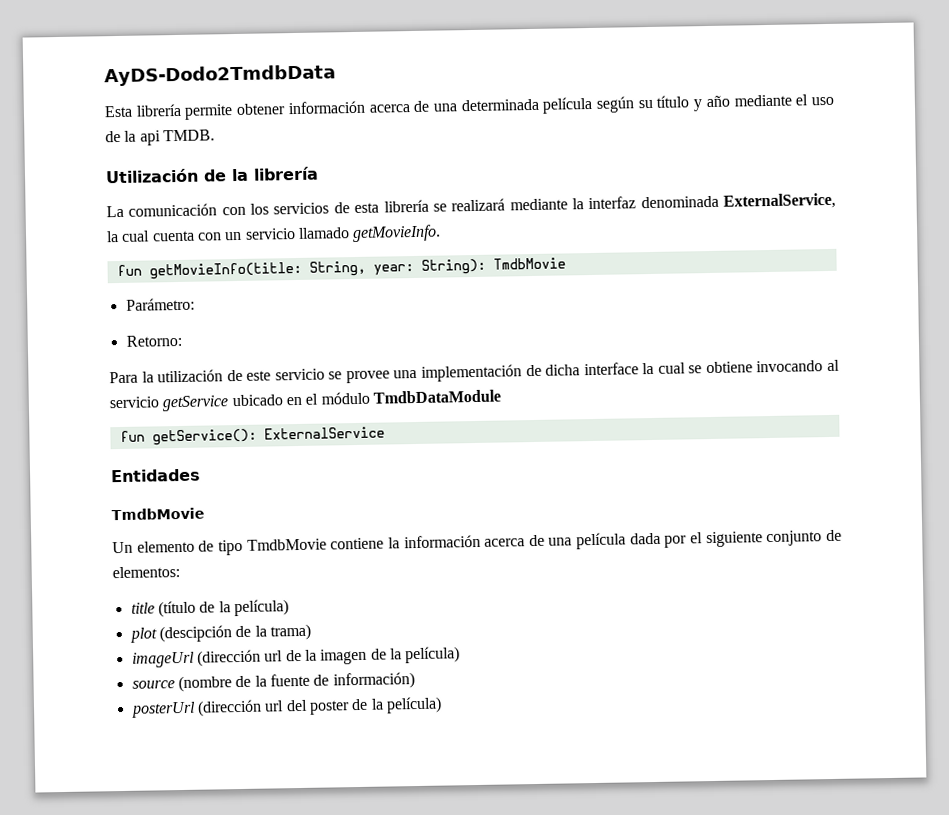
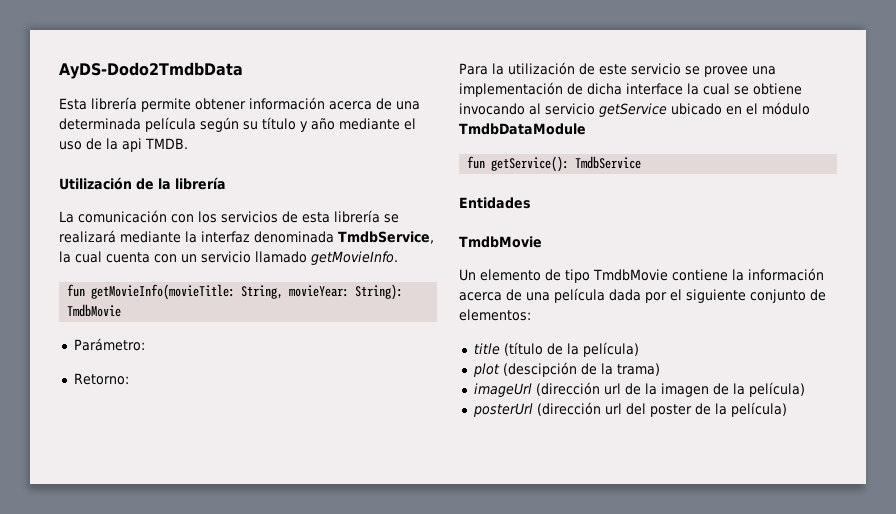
- La comunicación con los servicios de esta librería se realizará mediante la interfaz denominada ExternalService, la cual cuenta con un servicio llamado getMovieInfo.
+ La comunicación con los servicios de esta librería se realizará mediante la interfaz denominada TmdbService, la cual cuenta con un servicio llamado getMovieInfo.
- fun getMovieInfo(title: String, year: String): TmdbMovie
+ fun getMovieInfo(movieTitle: String, movieYear: String): TmdbMovie
- fun getService(): ExternalService
+ fun getService(): TmdbService
- source (nombre de la fuente de información)

